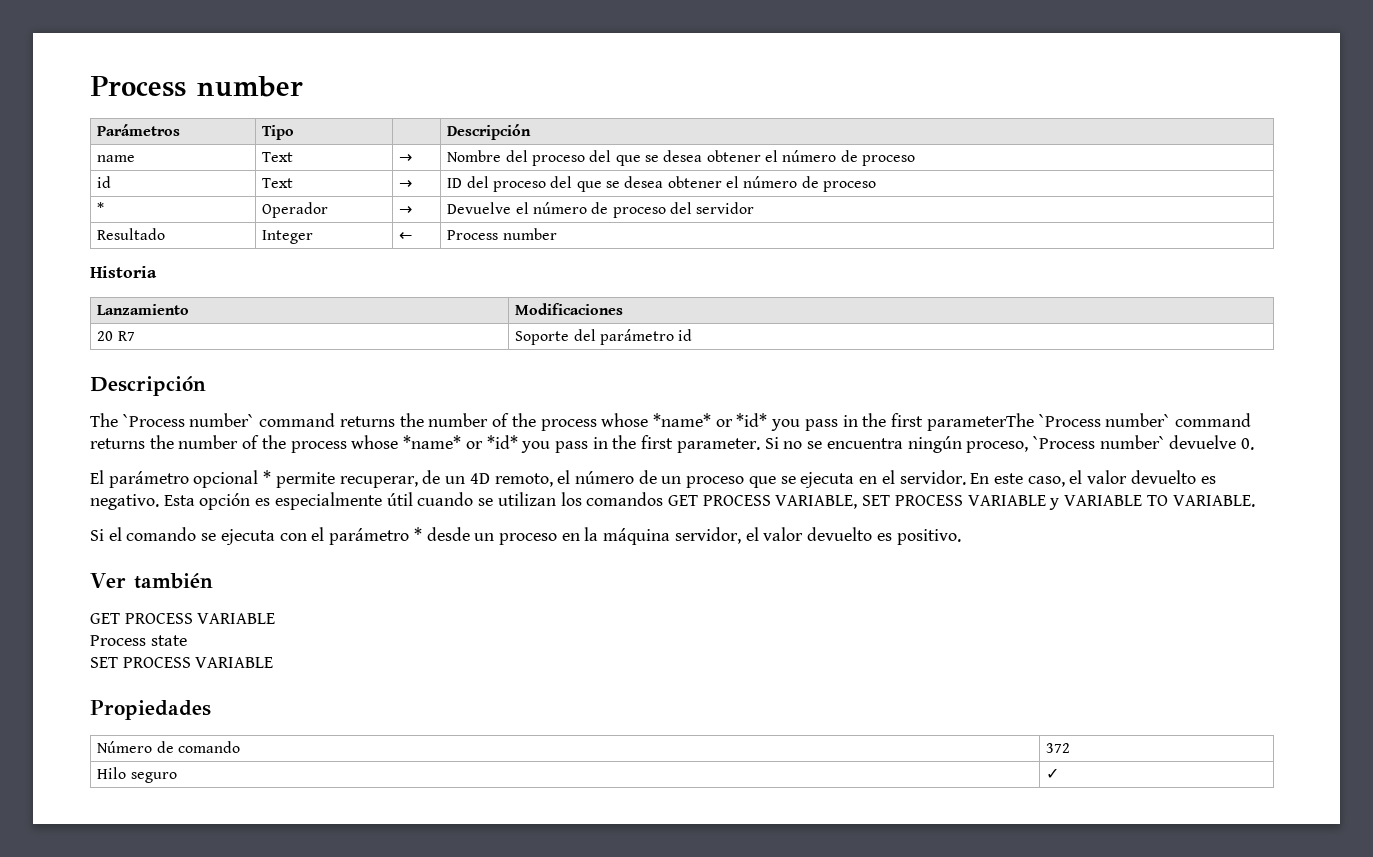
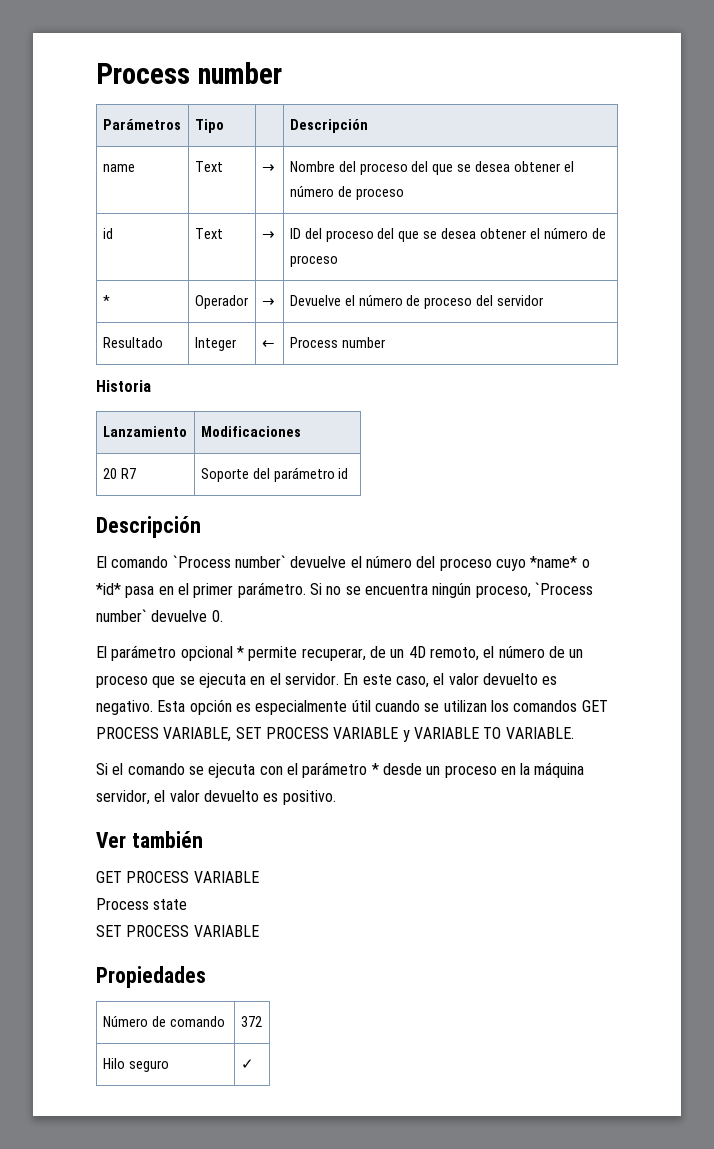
- The `Process number` command returns the number of the process whose *name* or *id* you pass in the first parameterThe `Process number` command returns the number of the process whose *name* or *id* you pass in the first parameter.
+ El comando `Process number` devuelve el número del proceso cuyo *name* o *id* pasa en el primer parámetro.

